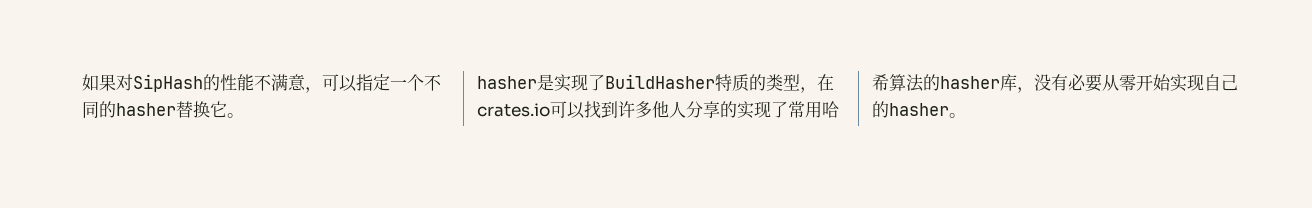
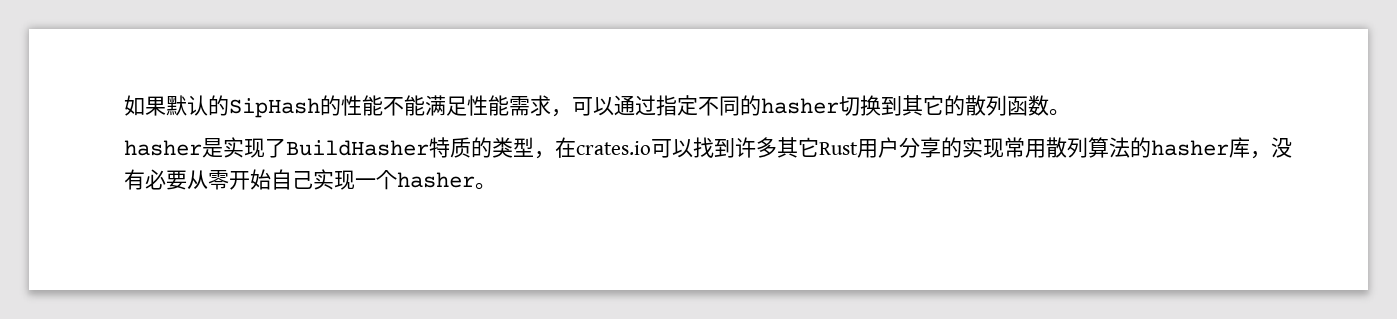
- 如果对SipHash的性能不满意，可以指定一个不同的hasher替换它。
+ 如果默认的SipHash的性能不能满足性能需求，可以通过指定不同的hasher切换到其它的散列函数。
- hasher是实现了BuildHasher特质的类型，在crates.io可以找到许多他人分享的实现了常用哈希算法的hasher库，没有必要从零开始实现自己的hasher。
+ hasher是实现了BuildHasher特质的类型，在crates.io可以找到许多其它Rust用户分享的实现常用散列算法的hasher库，没有必要从零开始自己实现一个hasher。

